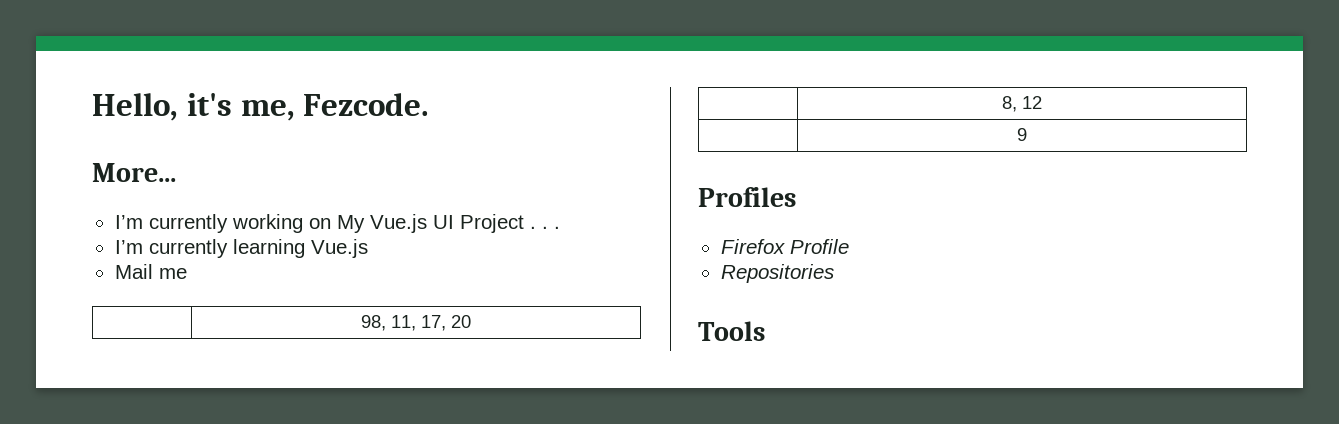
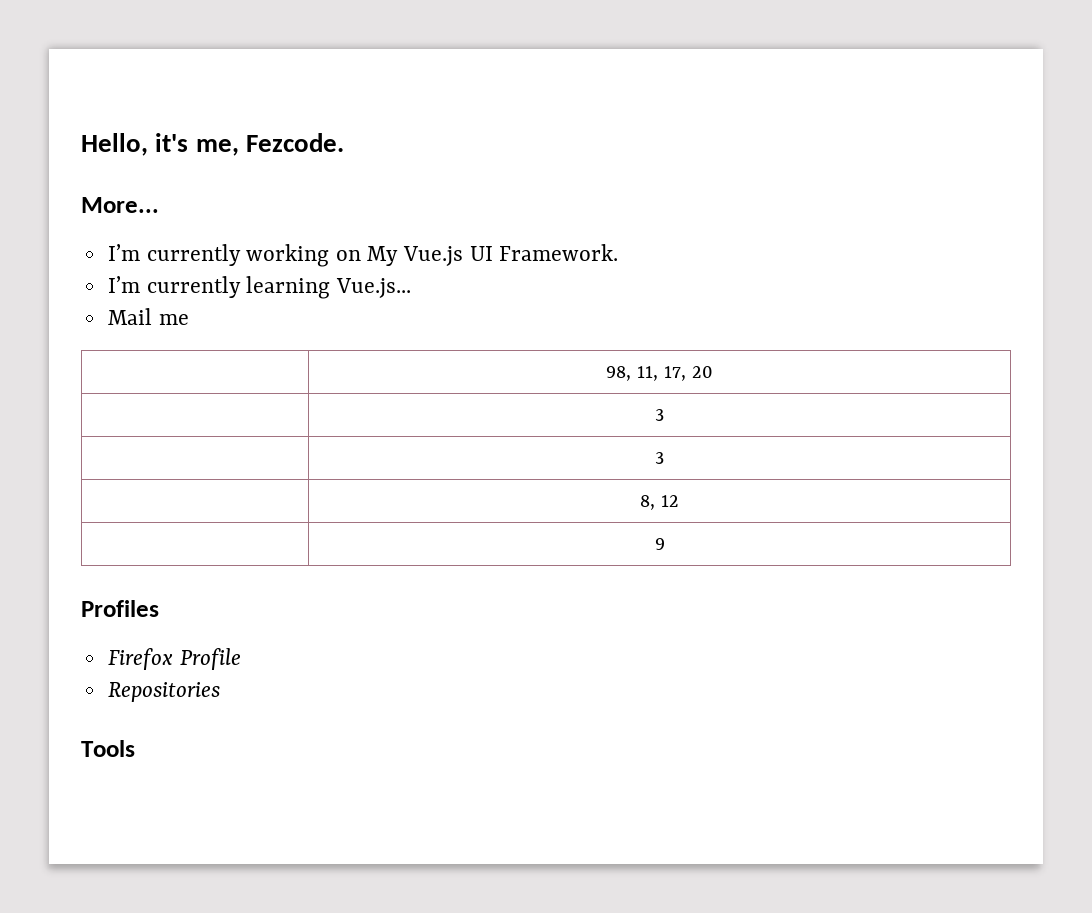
- I’m currently working on My Vue.js UI Project . . .
+ I’m currently working on My Vue.js UI Framework.
- I’m currently learning Vue.js
+ I’m currently learning Vue.js...
  | 98, 11, 17, 20
+ | 3
+ | 3

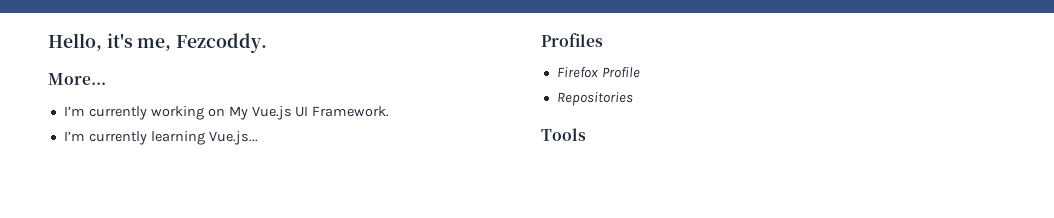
- Hello, it's me, Fezcode.
+ Hello, it's me, Fezcoddy.
- Mail me
- | 98, 11, 17, 20
- | 3
- | 3
- | 8, 12
- | 9

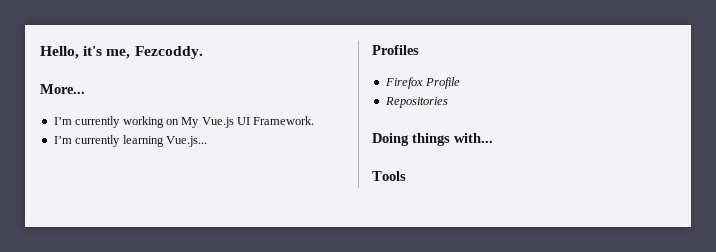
+ Doing things with...

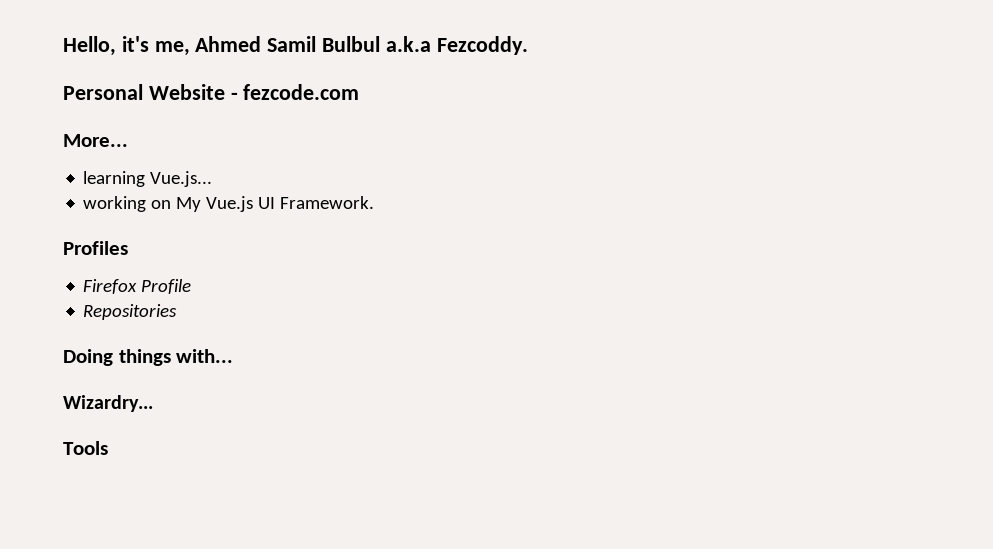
- Hello, it's me, Fezcoddy.
+ Hello, it's me, Ahmed Samil Bulbul a.k.a Fezcoddy.
+ Personal Website - fezcode.com
- I’m currently working on My Vue.js UI Framework.
+ learning Vue.js...
+ working on My Vue.js UI Framework.
- I’m currently learning Vue.js...
+ Wizardry...

